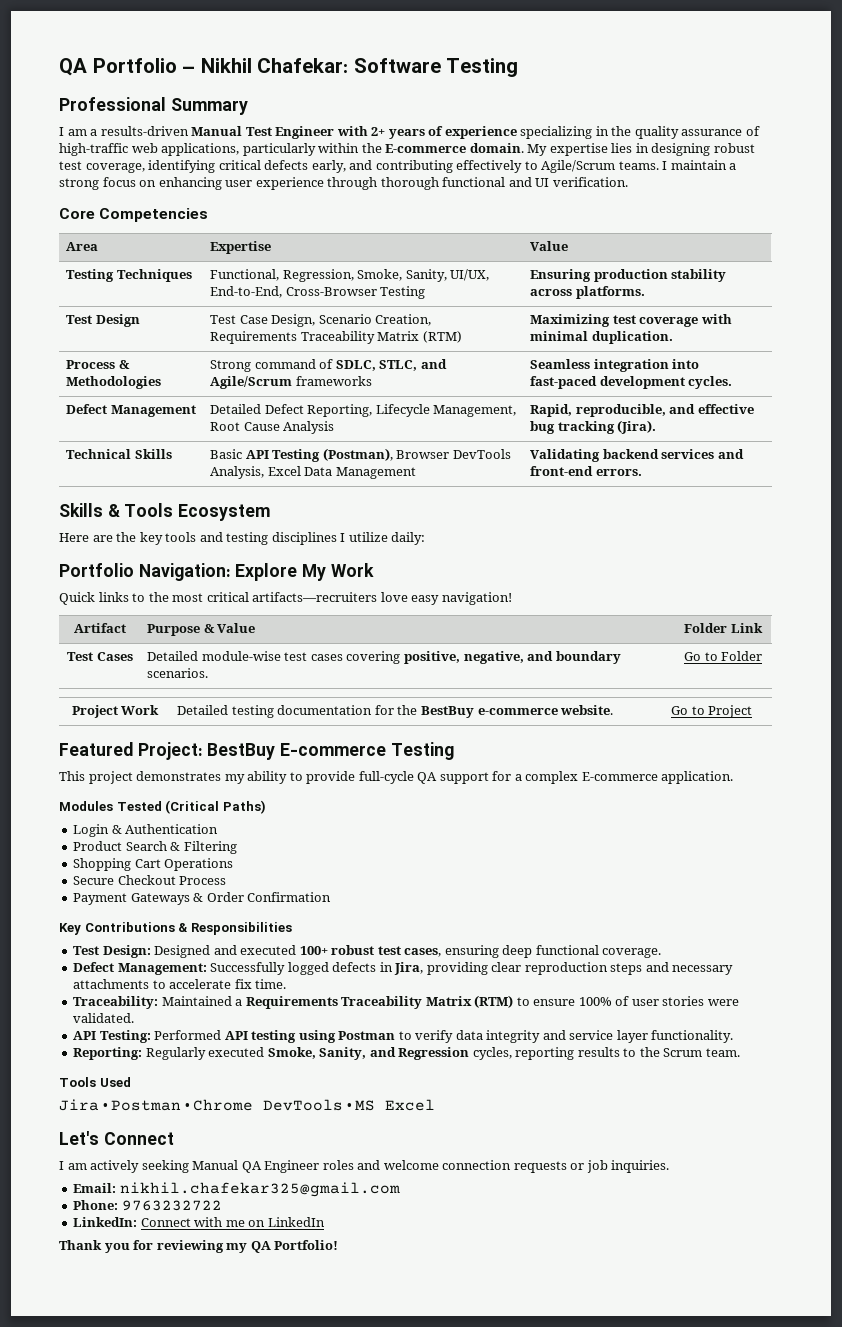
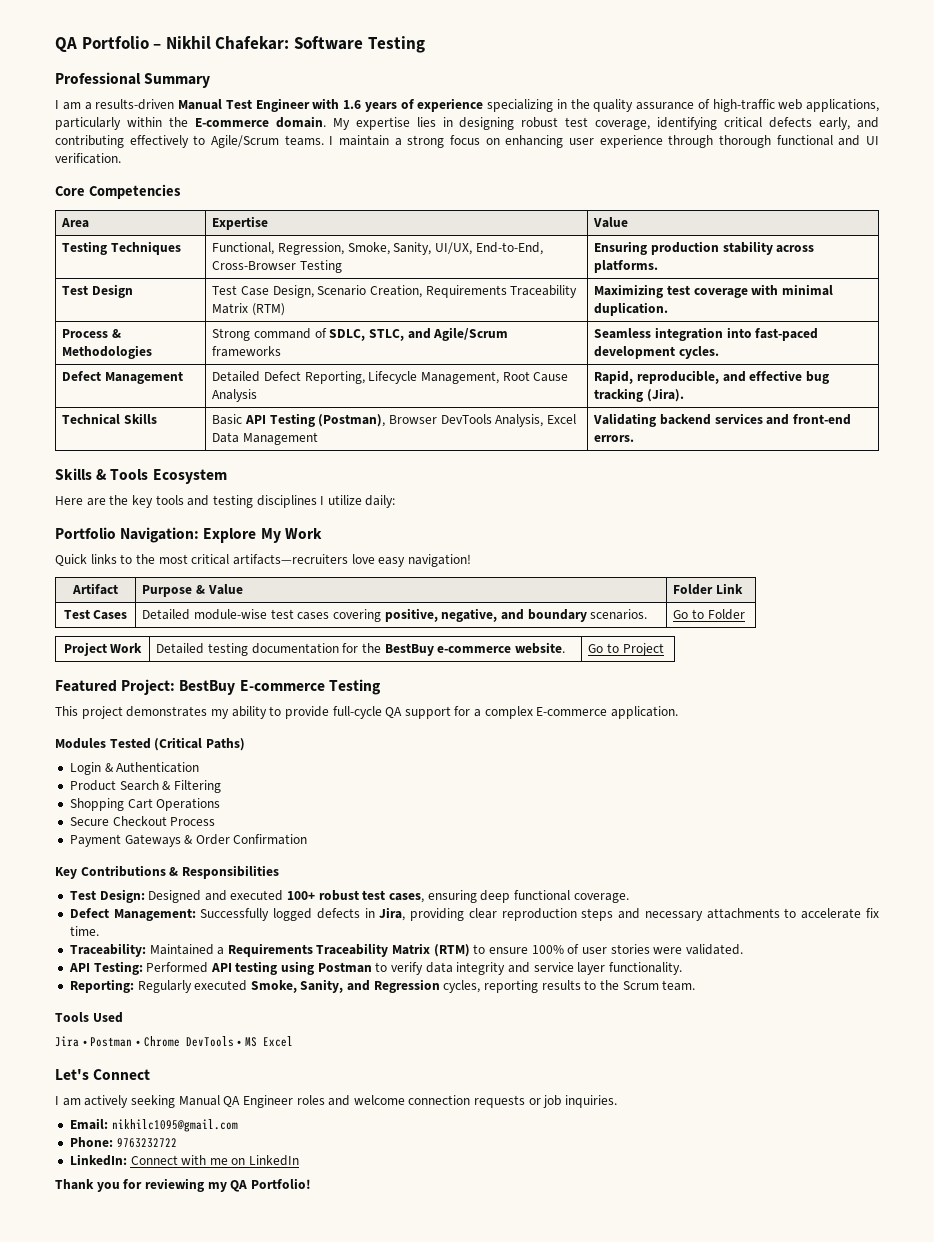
- I am a results-driven Manual Test Engineer with 2+ years of experience specializing in the quality assurance of high-traffic web applications, particularly within the E-commerce domain.
+ I am a results-driven Manual Test Engineer with 1.6 years of experience specializing in the quality assurance of high-traffic web applications, particularly within the E-commerce domain.
- Email: nikhil.chafekar325@gmail.com
+ Email: nikhilc1095@gmail.com

